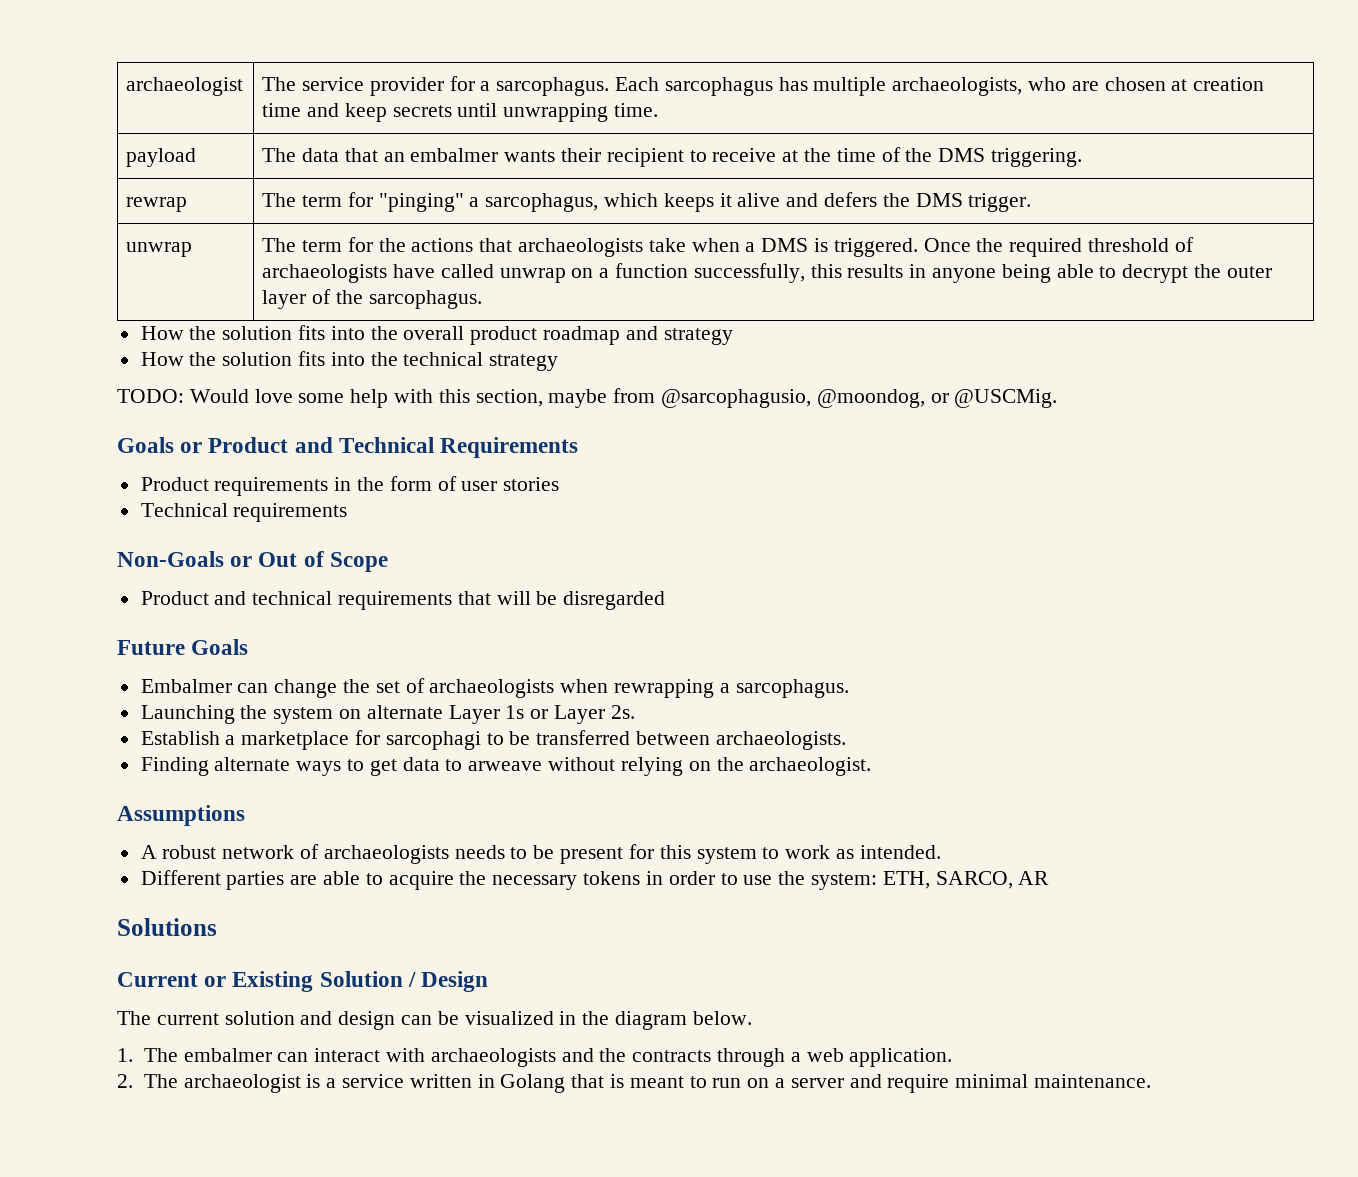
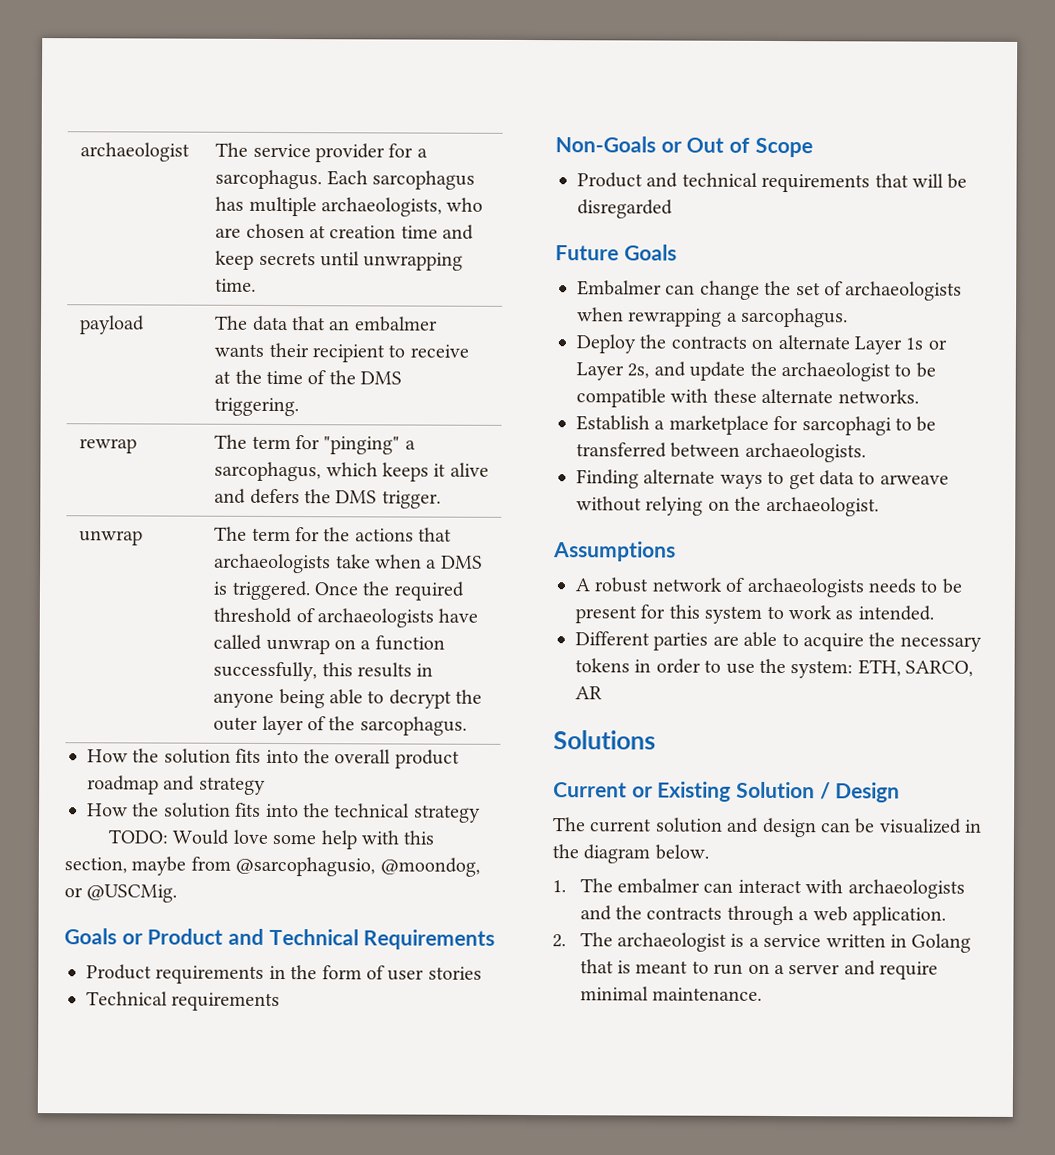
- Launching the system on alternate Layer 1s or Layer 2s.
+ Deploy the contracts on alternate Layer 1s or Layer 2s, and update the archaeologist to be compatible with these alternate networks.

